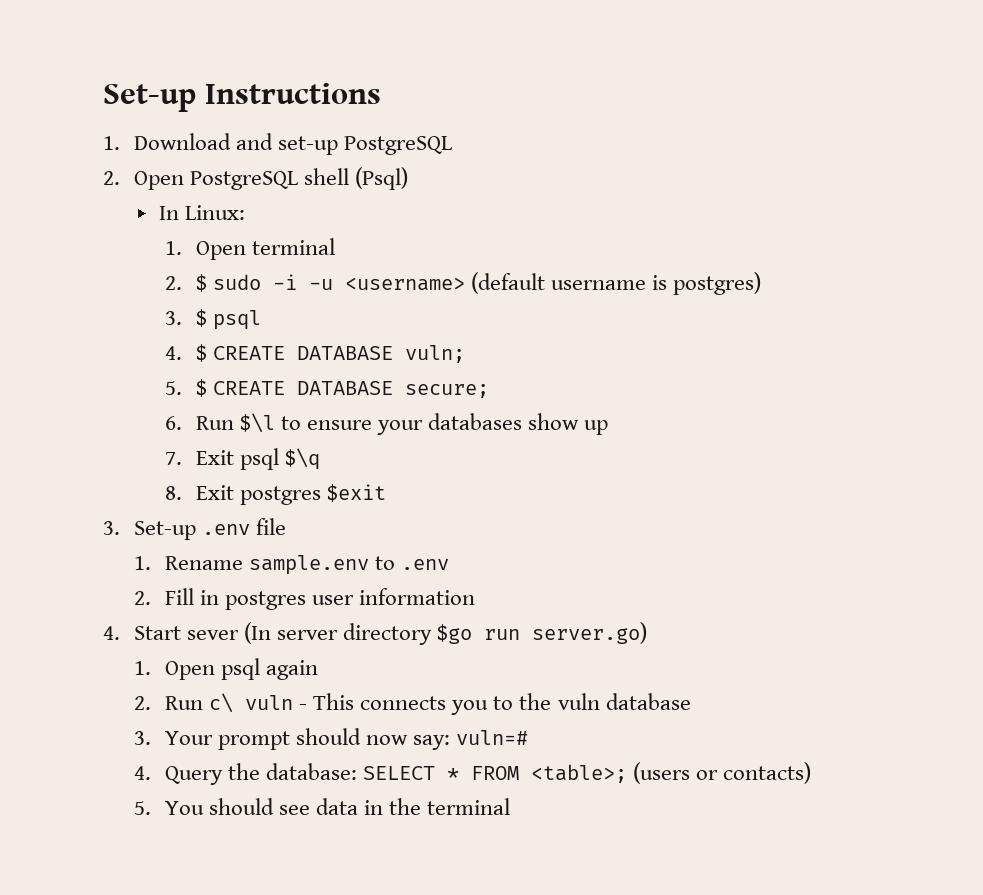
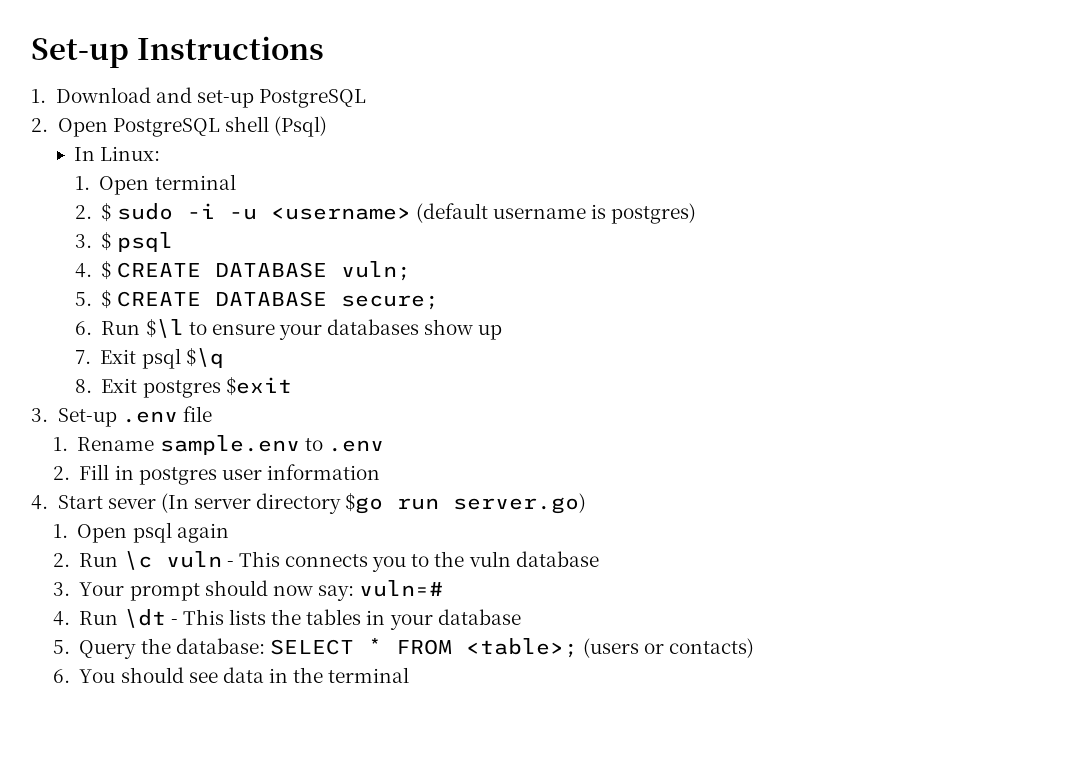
- 2. Run c\ vuln - This connects you to the vuln database
+ 2. Run \c vuln - This connects you to the vuln database
- 4. Query the database: SELECT * FROM <table>; (users or contacts)
+ 4. Run \dt - This lists the tables in your database
+ 5. Query the database: SELECT * FROM <table>; (users or contacts)
- 5. You should see data in the terminal
+ 6. You should see data in the terminal

